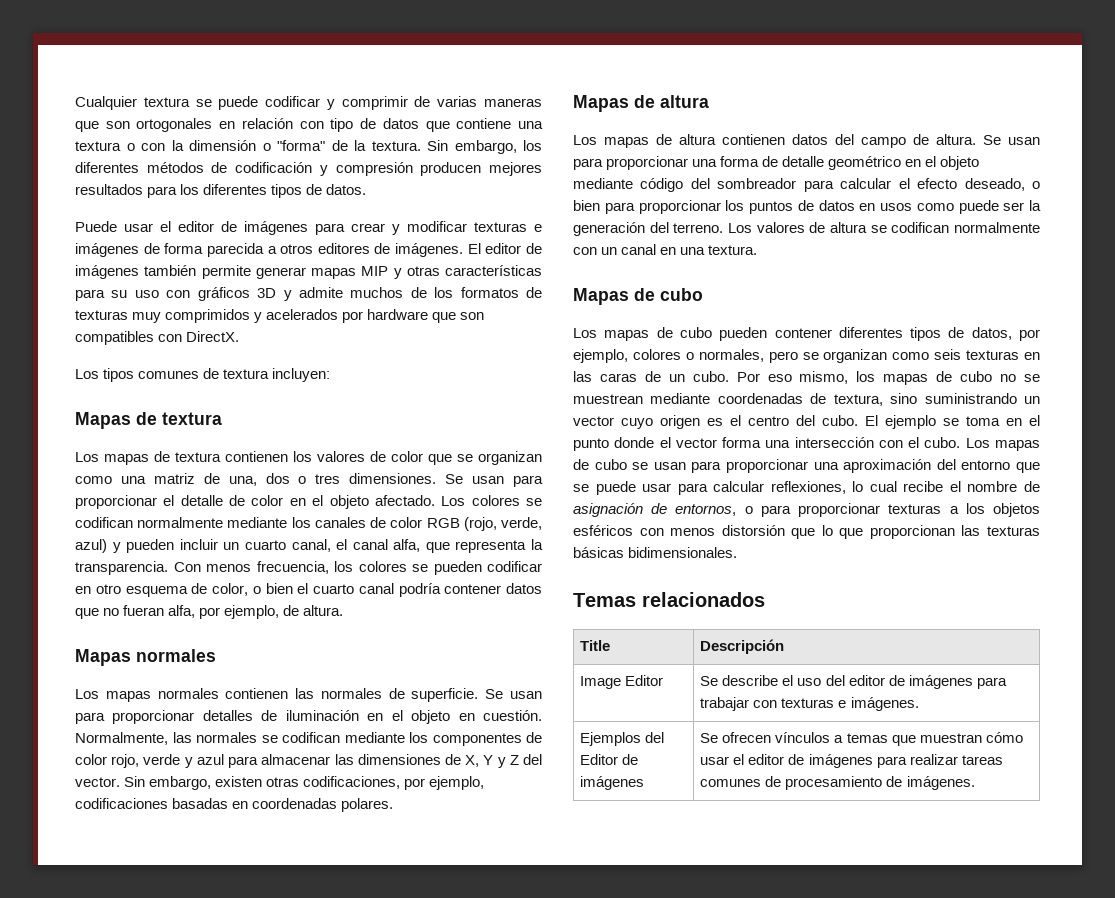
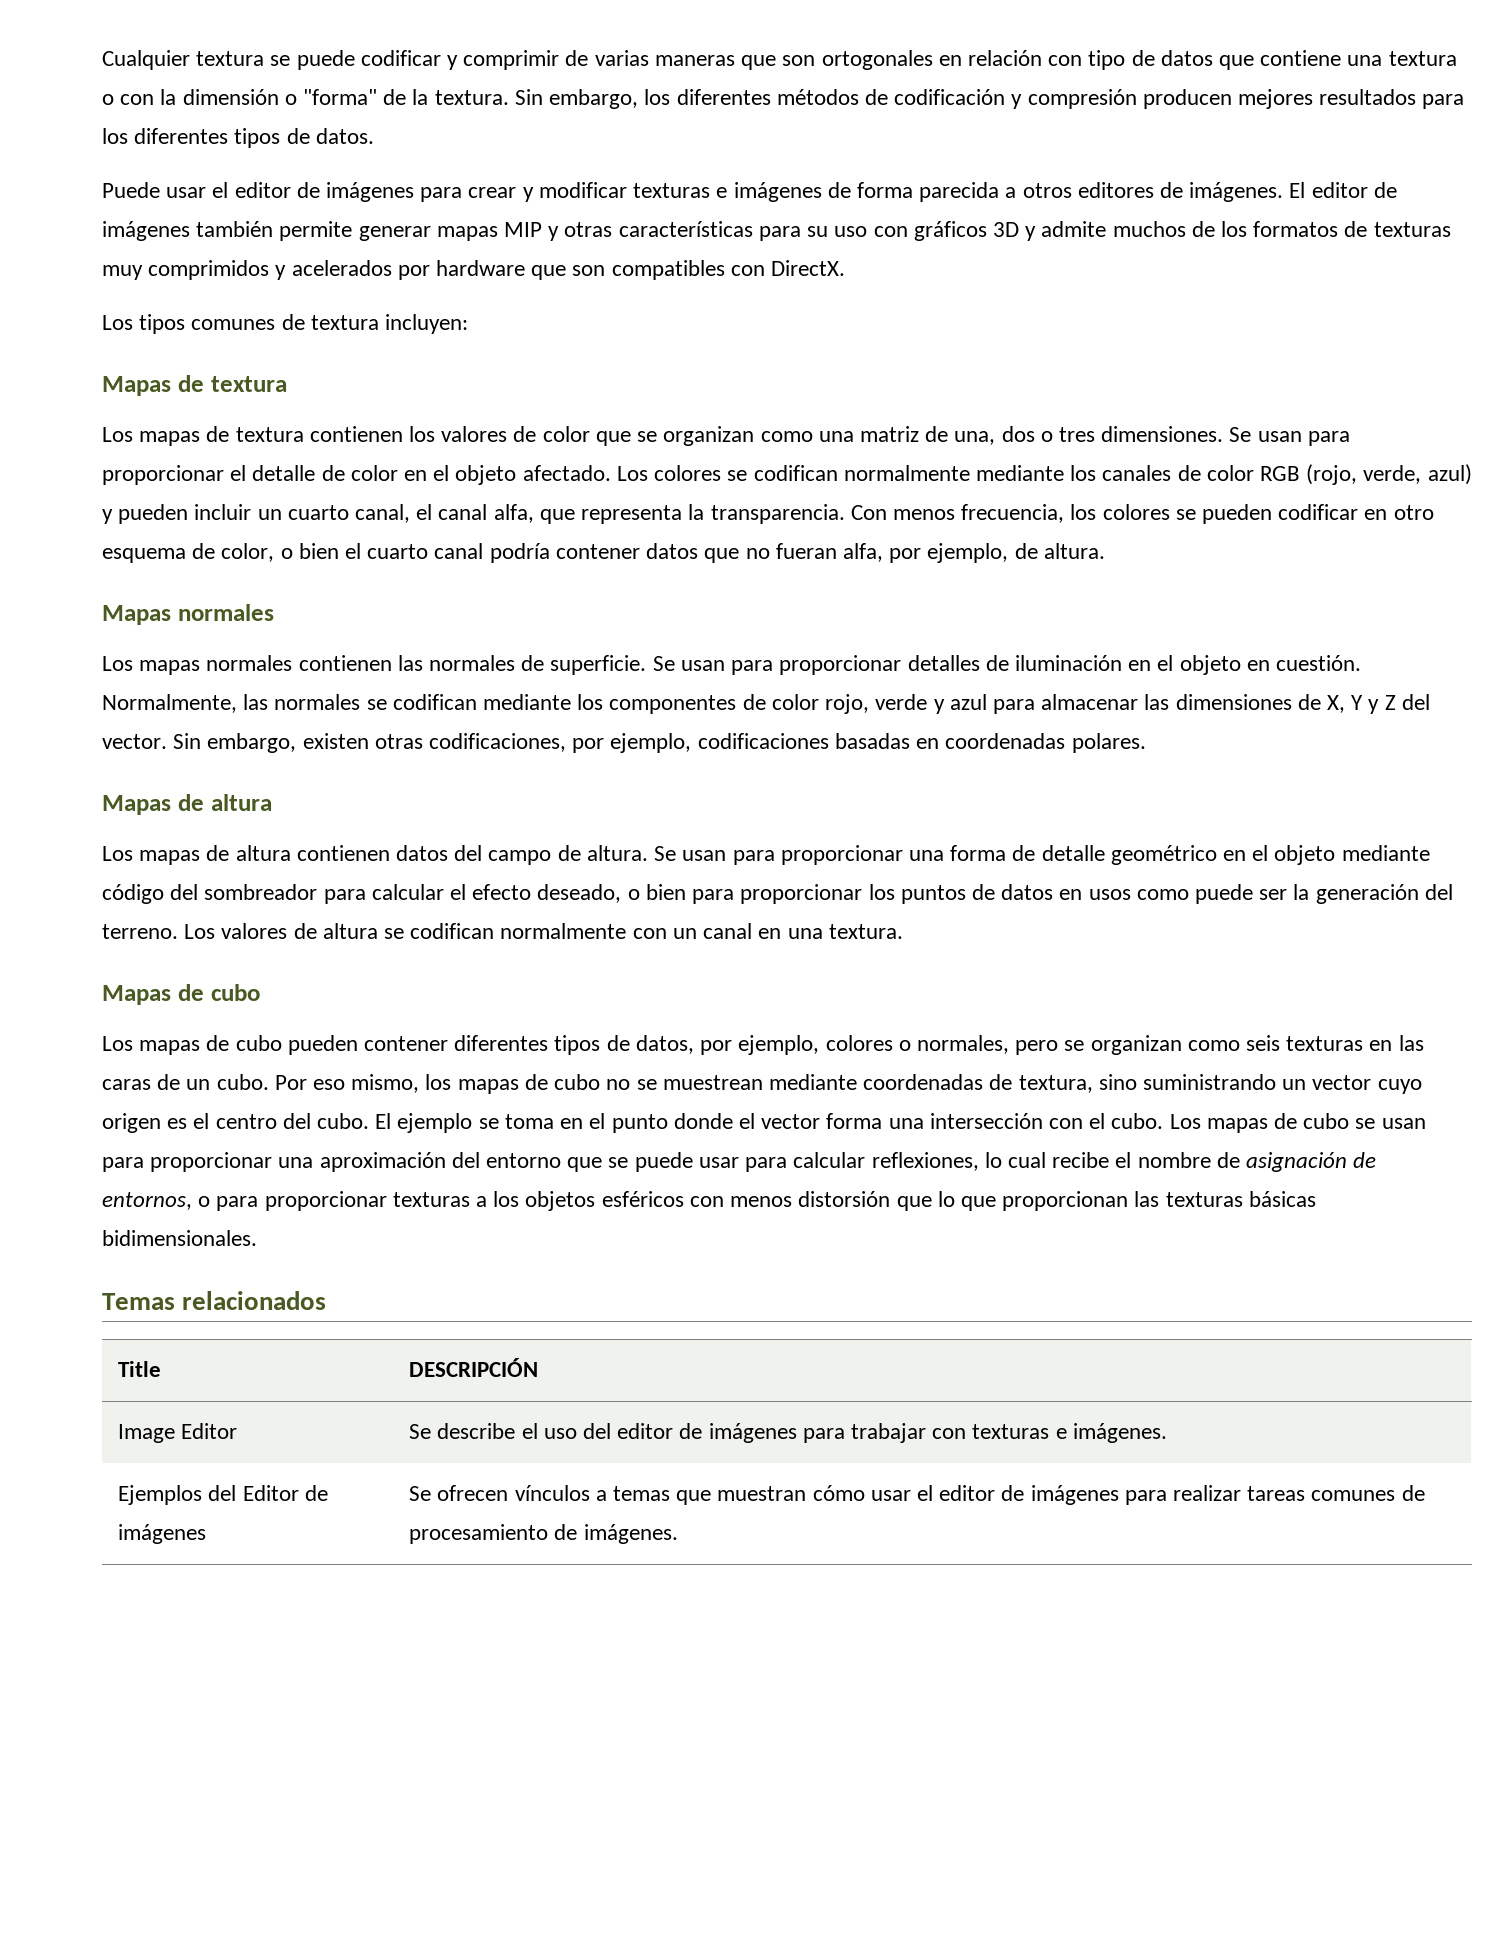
- Title | Descripción
+ Title | DESCRIPCIÓN

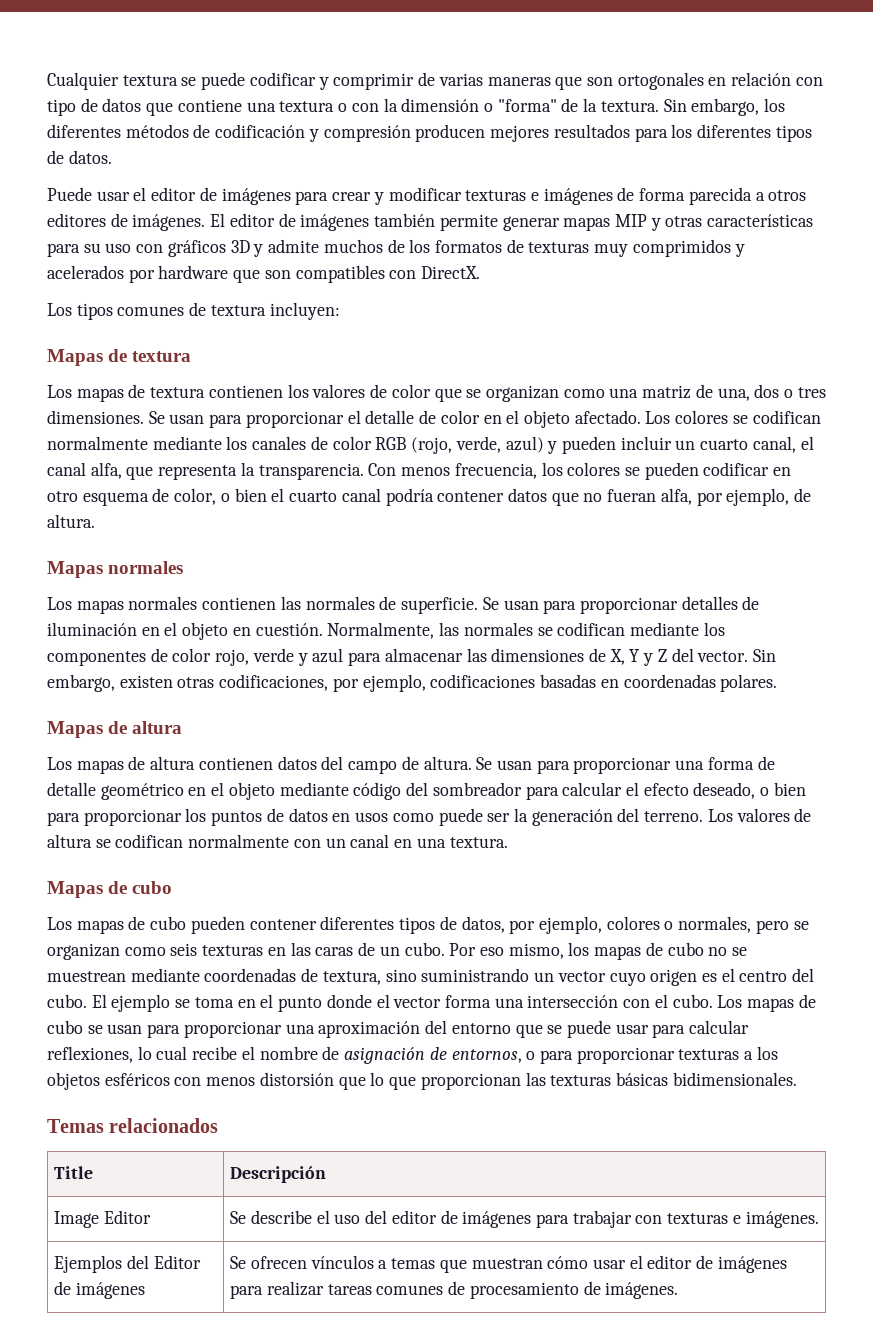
- Title | DESCRIPCIÓN
+ Title | Descripción

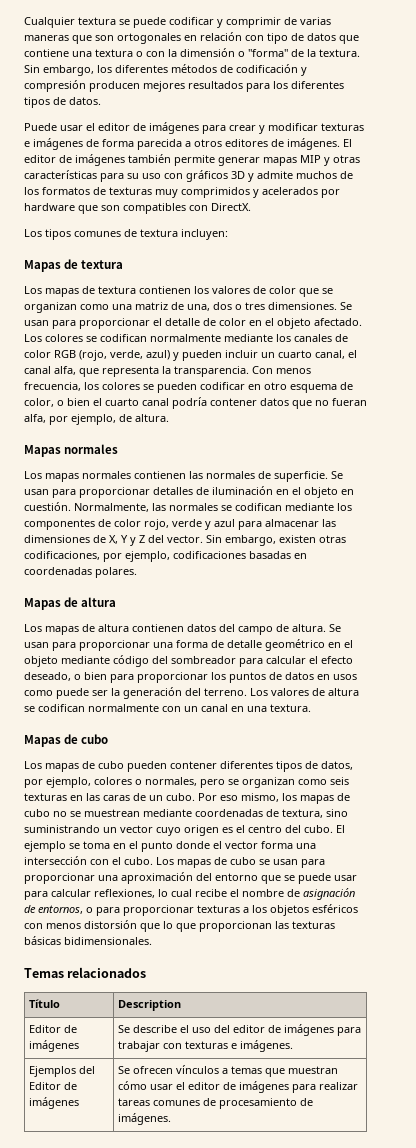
- Title | Descripción
- Image Editor | Se describe el uso del editor de imágenes para trabajar con texturas e imágenes.
+ Título | Description
+ Editor de imágenes | Se describe el uso del editor de imágenes para trabajar con texturas e imágenes.

